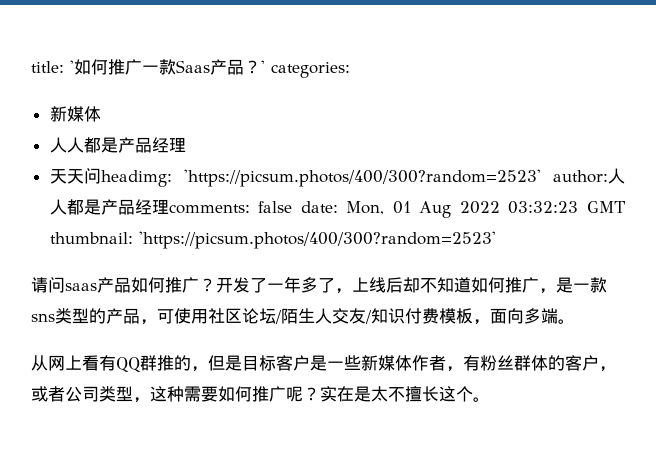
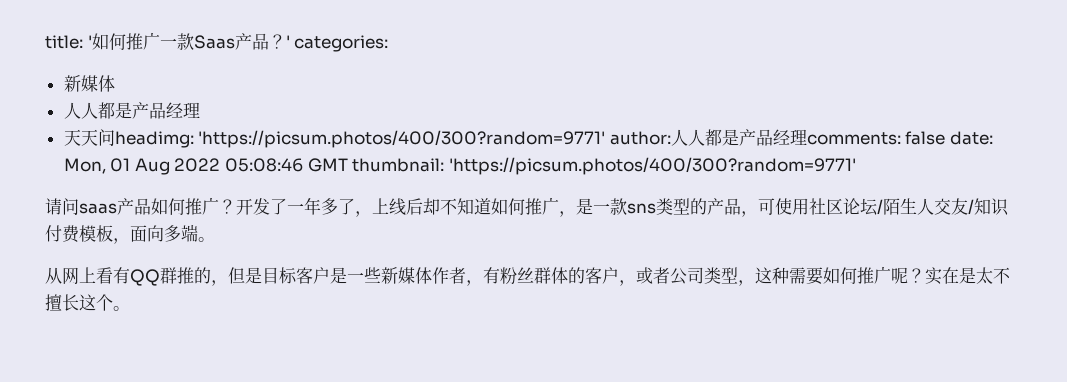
- 天天问headimg: 'https://picsum.photos/400/300?random=2523' author:人人都是产品经理comments: false date: Mon, 01 Aug 2022 03:32:23 GMT thumbnail: 'https://picsum.photos/400/300?random=2523'
+ 天天问headimg: 'https://picsum.photos/400/300?random=9771' author:人人都是产品经理comments: false date: Mon, 01 Aug 2022 05:08:46 GMT thumbnail: 'https://picsum.photos/400/300?random=9771'

